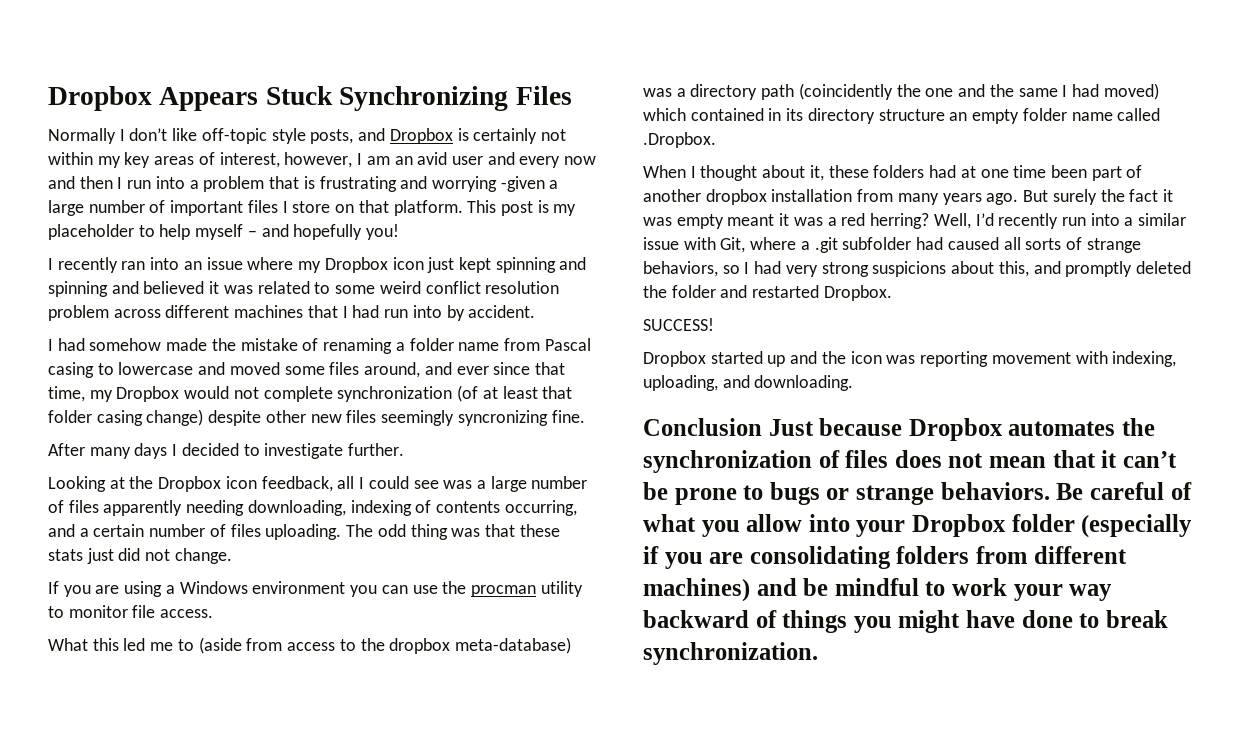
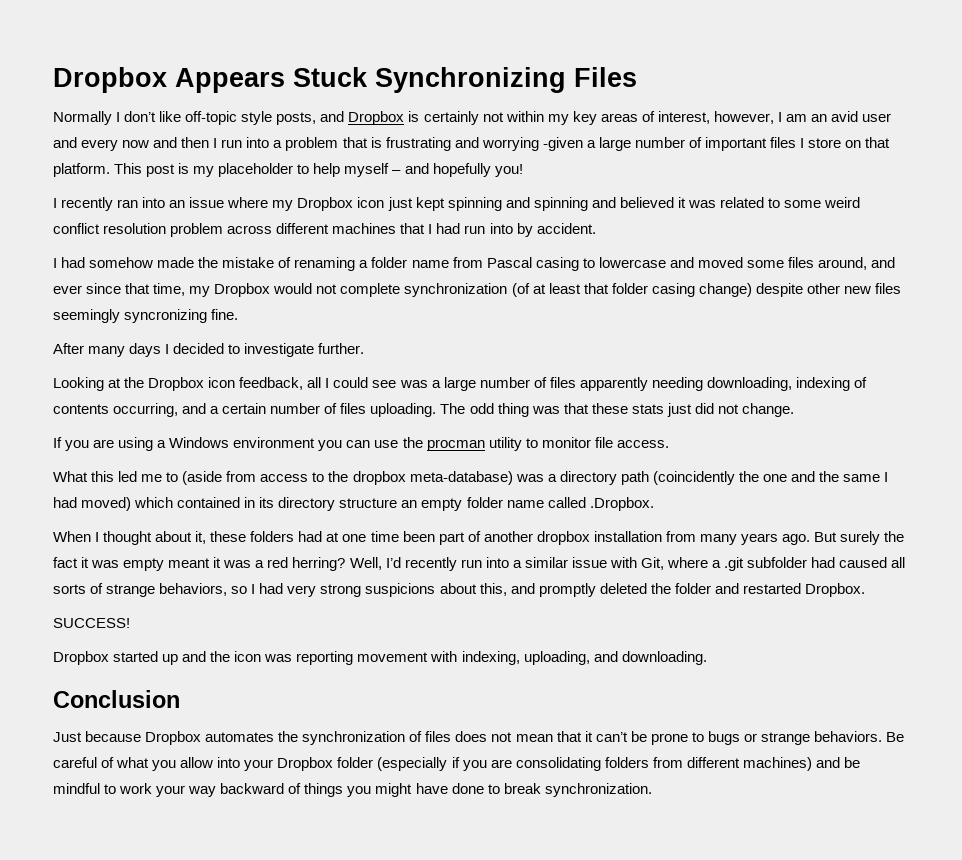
- Conclusion Just because Dropbox automates the synchronization of files does not mean that it can’t be prone to bugs or strange behaviors.
+ Conclusion
+ Just because Dropbox automates the synchronization of files does not mean that it can’t be prone to bugs or strange behaviors.

